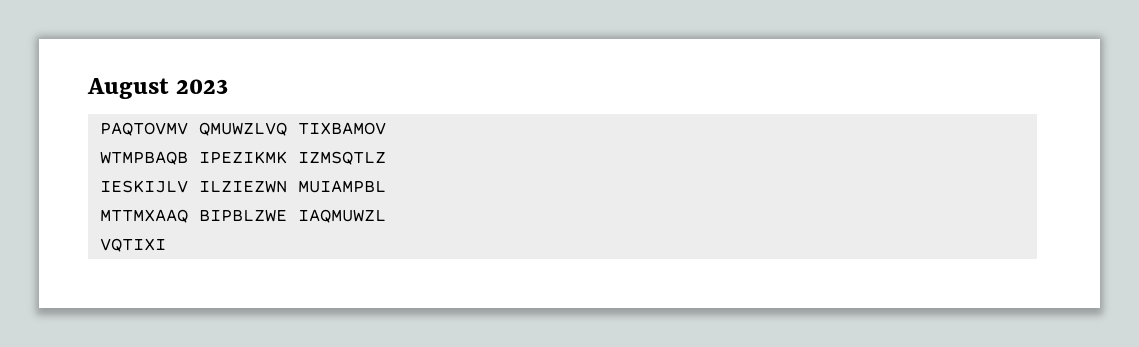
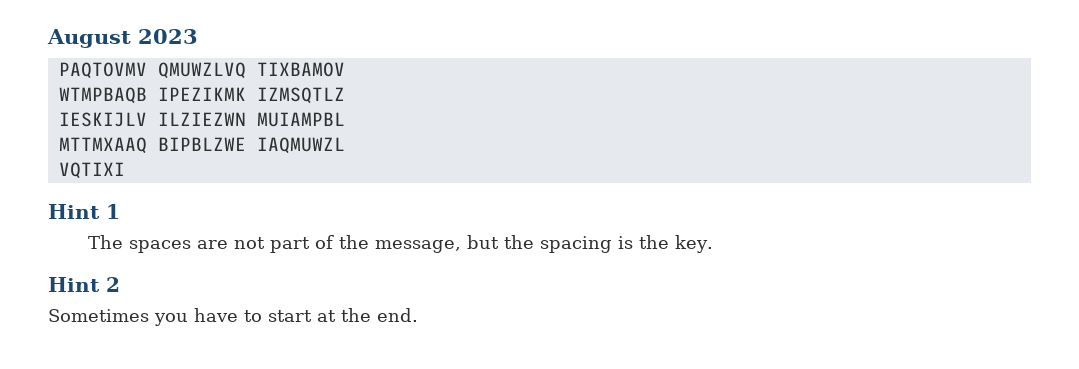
+ Hint 1
+ The spaces are not part of the message, but the spacing is the key.
+ Hint 2
+ Sometimes you have to start at the end.

